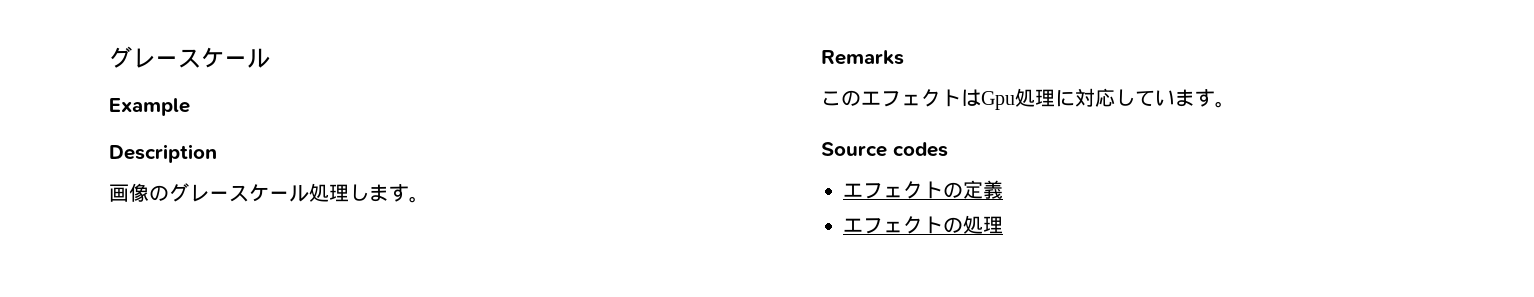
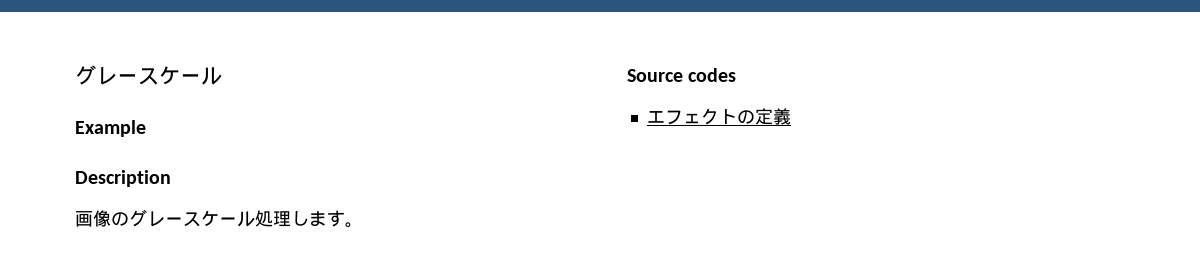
- Remarks
- このエフェクトはGpu処理に対応しています。
- エフェクトの処理

